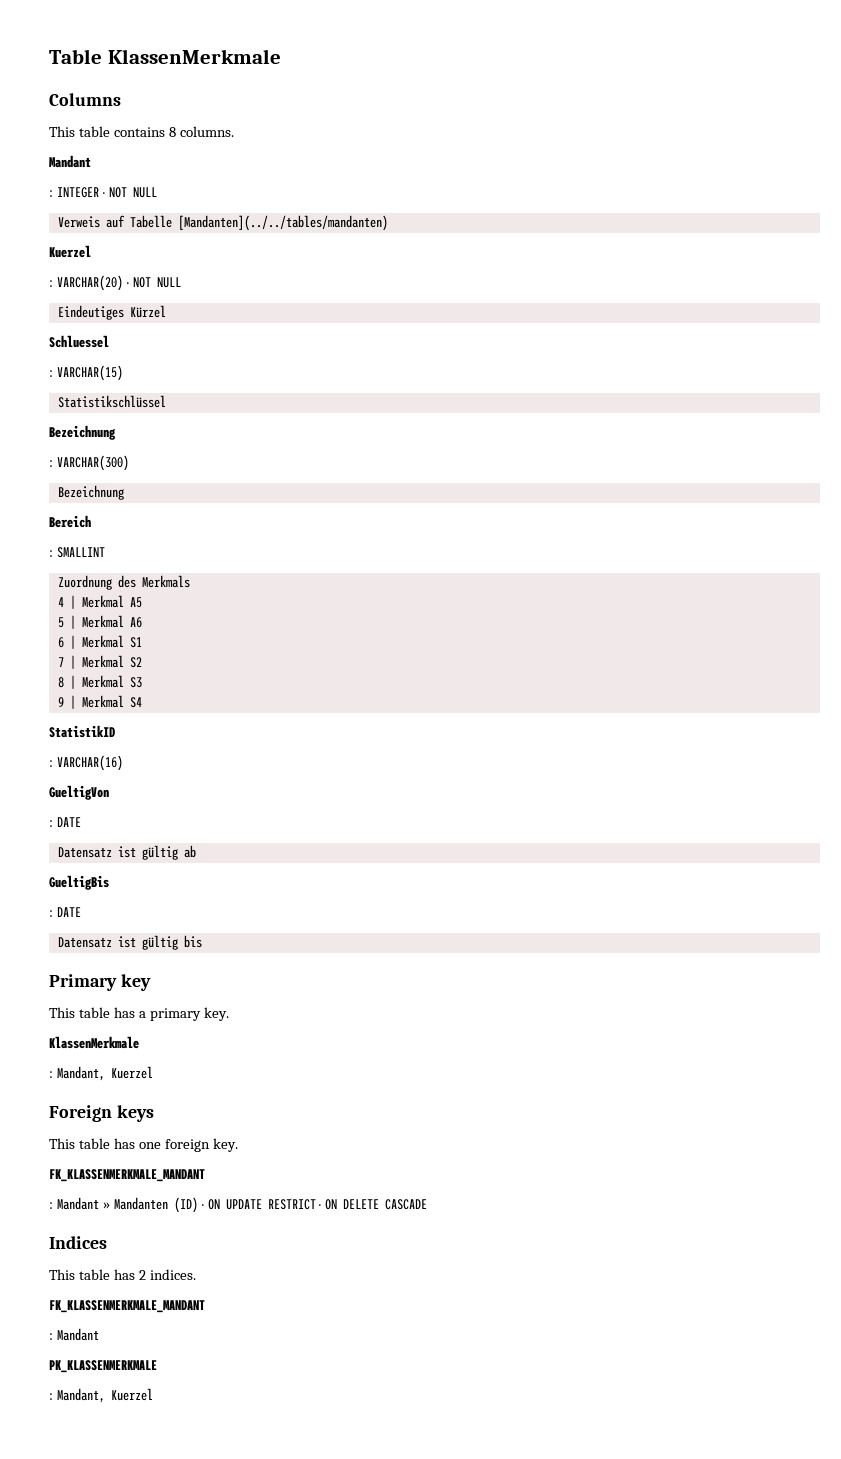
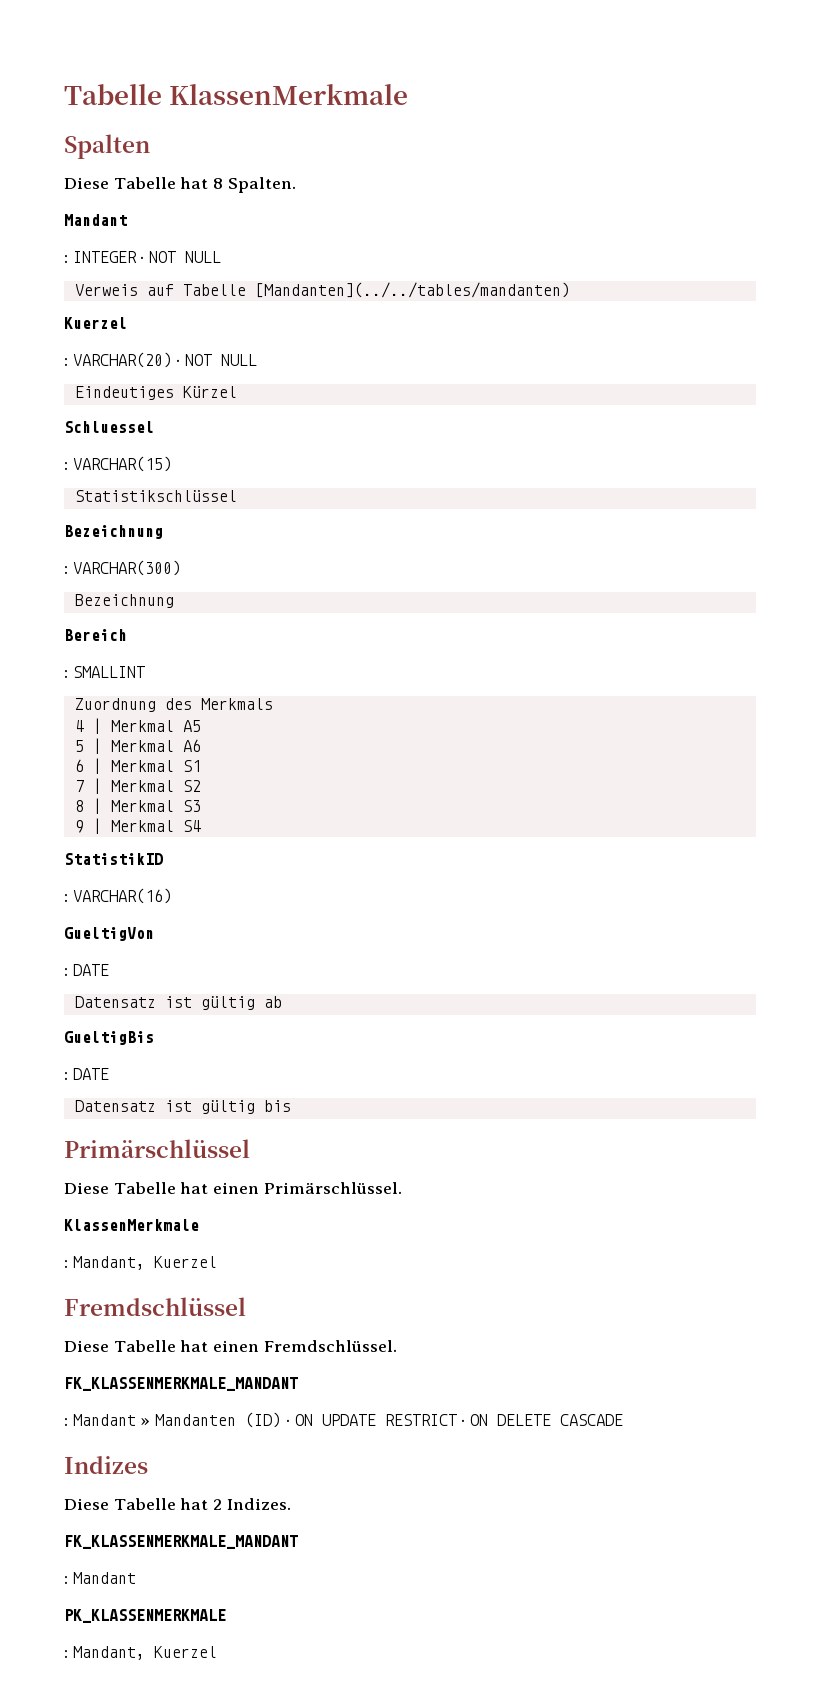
- Table KlassenMerkmale
- Columns
- This table contains 8 columns.
+ Tabelle KlassenMerkmale
+ Spalten
+ Diese Tabelle hat 8 Spalten.
- Primary key
- This table has a primary key.
+ Primärschlüssel
+ Diese Tabelle hat einen Primärschlüssel.
  KlassenMerkmale
  : Mandant, Kuerzel
- Foreign keys
- This table has one foreign key.
+ Fremdschlüssel
+ Diese Tabelle hat einen Fremdschlüssel.
- Indices
- This table has 2 indices.
+ Indizes
+ Diese Tabelle hat 2 Indizes.

